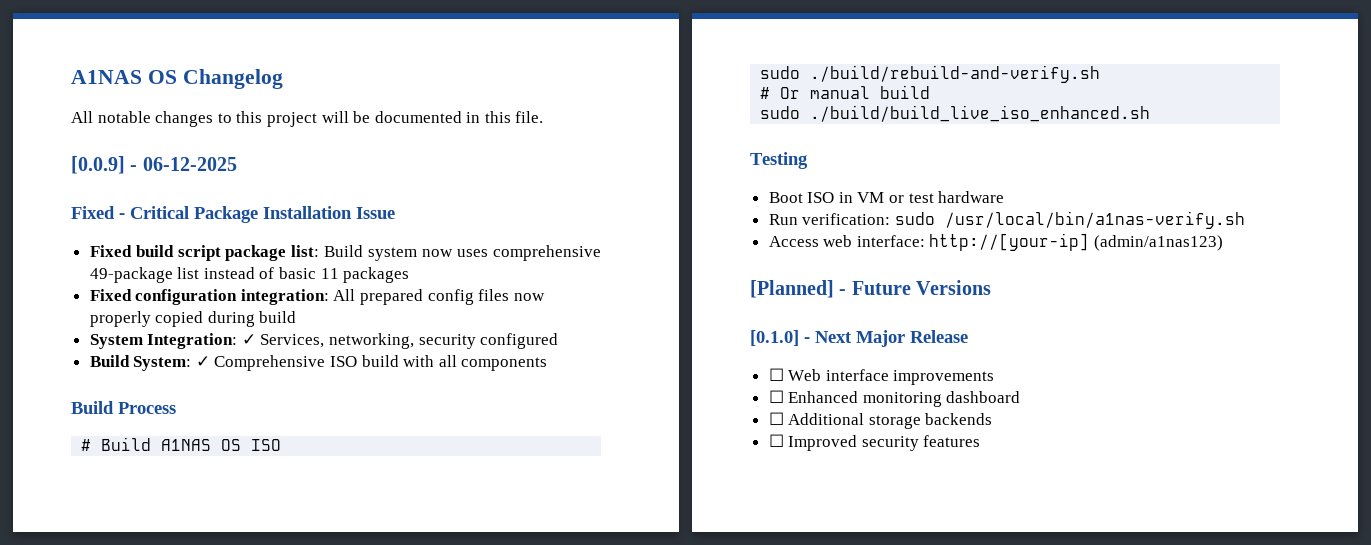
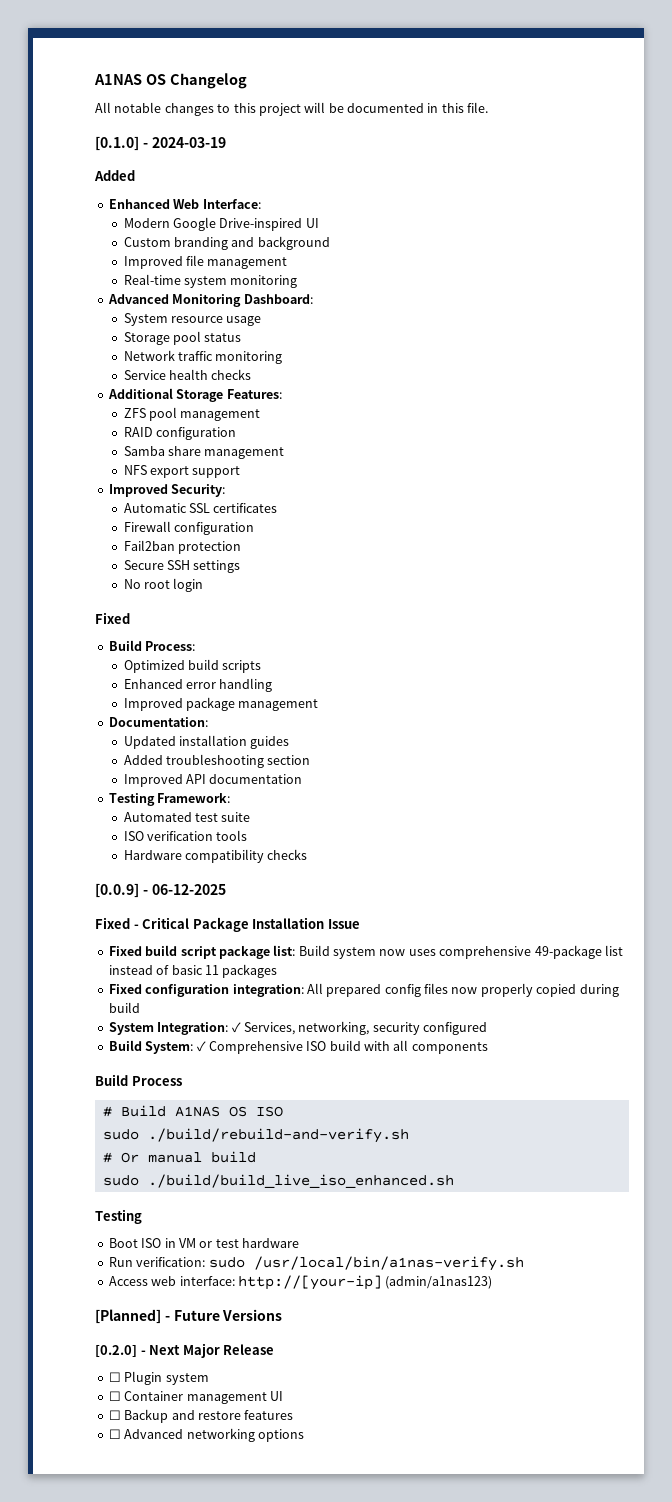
+ [0.1.0] - 2024-03-19
+ Added
+ Enhanced Web Interface:
+ Modern Google Drive-inspired UI
+ Custom branding and background
+ Improved file management
+ Real-time system monitoring
+ Advanced Monitoring Dashboard:
+ System resource usage
+ Storage pool status
+ Network traffic monitoring
+ Service health checks
+ Additional Storage Features:
+ ZFS pool management
+ RAID configuration
+ Samba share management
+ NFS export support
+ Improved Security:
+ Automatic SSL certificates
+ Firewall configuration
+ Fail2ban protection
+ Secure SSH settings
+ No root login
+ Fixed
+ Build Process:
+ Optimized build scripts
+ Enhanced error handling
+ Improved package management
+ Documentation:
+ Updated installation guides
+ Added troubleshooting section
+ Improved API documentation
+ Testing Framework:
+ Automated test suite
+ ISO verification tools
+ Hardware compatibility checks
- [0.1.0] - Next Major Release
+ [0.2.0] - Next Major Release
- ☐ Web interface improvements
- ☐ Enhanced monitoring dashboard
- ☐ Additional storage backends
- ☐ Improved security features
+ ☐ Plugin system
+ ☐ Container management UI
+ ☐ Backup and restore features
+ ☐ Advanced networking options

